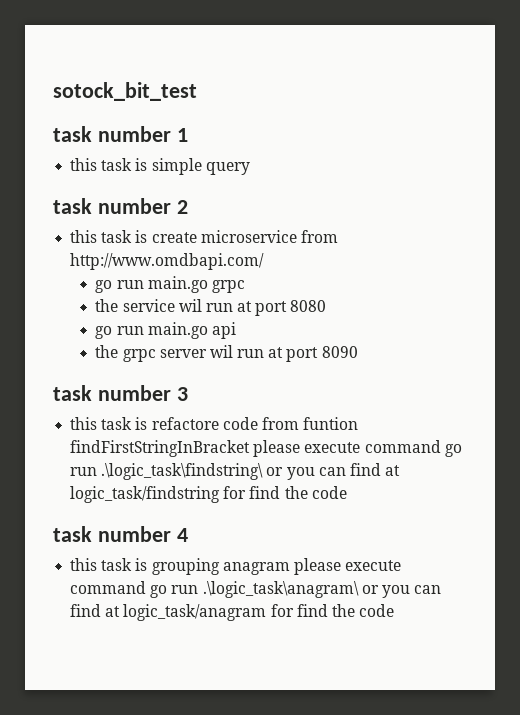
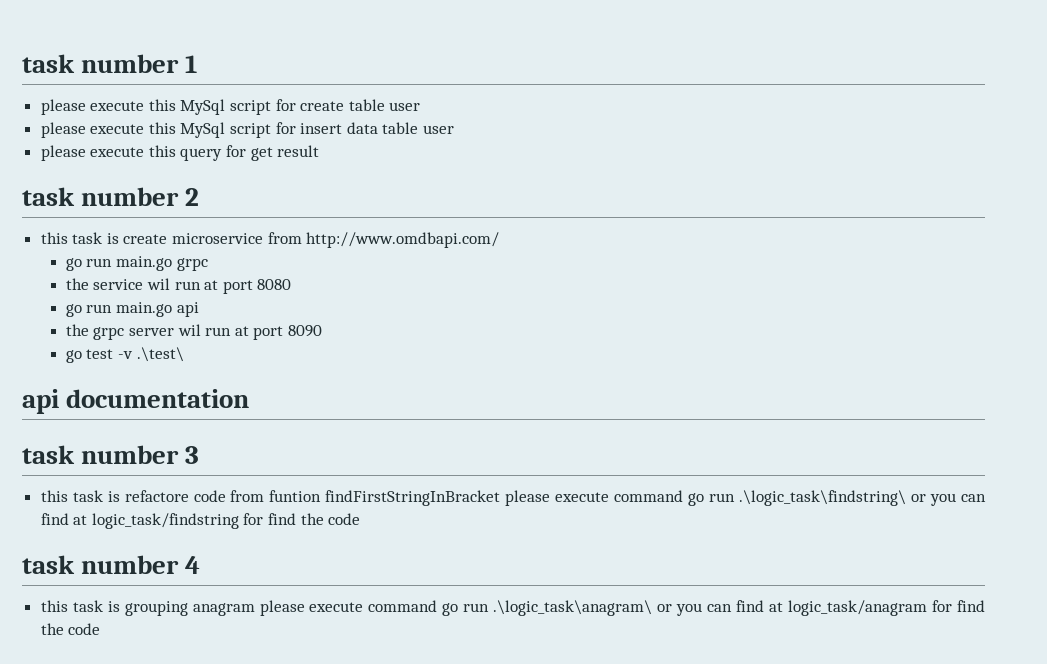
- sotock_bit_test
- this task is simple query
+ please execute this MySql script for create table user
+ please execute this MySql script for insert data table user
+ please execute this query for get result
+ go test -v .\test\
+ api documentation

